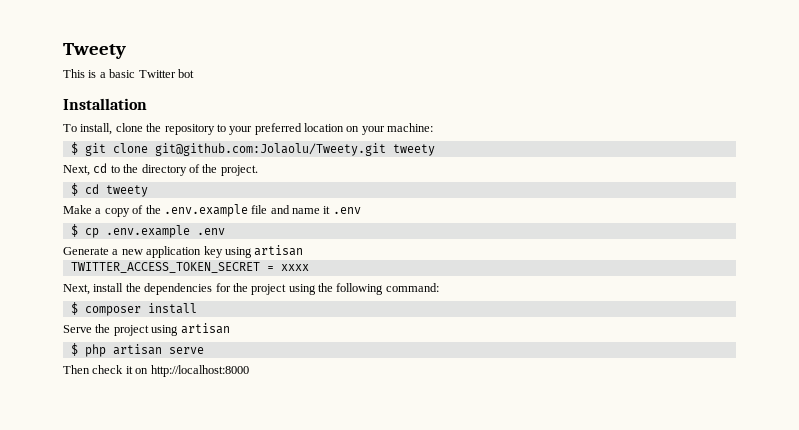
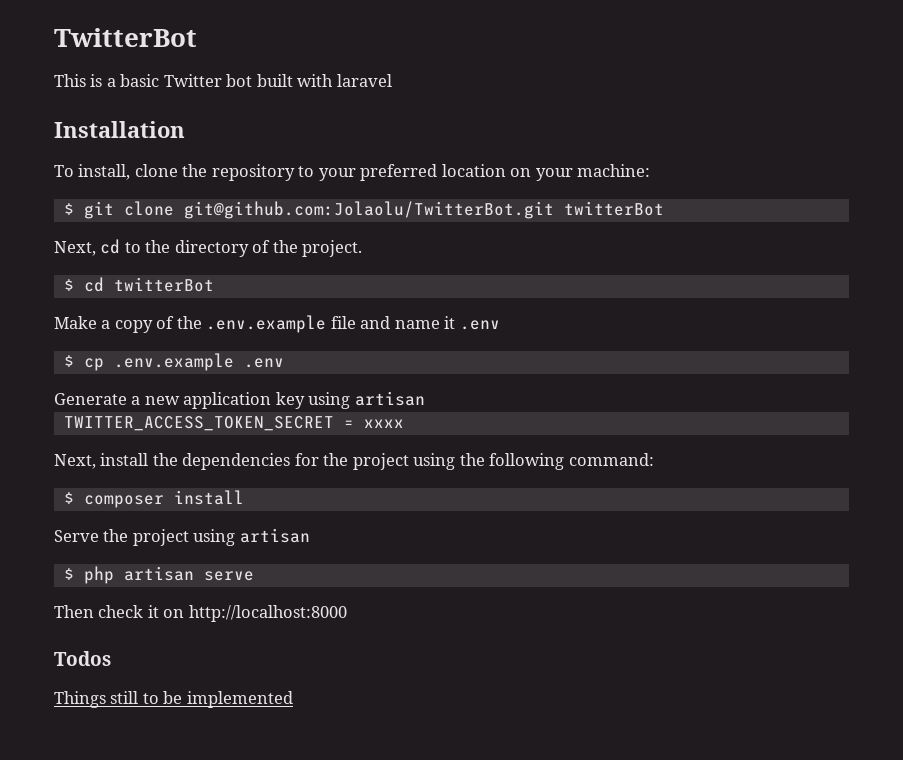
- Tweety
+ TwitterBot
- This is a basic Twitter bot
+ This is a basic Twitter bot built with laravel
- $ git clone git@github.com:Jolaolu/Tweety.git tweety
+ $ git clone git@github.com:Jolaolu/TwitterBot.git twitterBot
- $ cd tweety
+ $ cd twitterBot
+ Todos
+ Things still to be implemented

